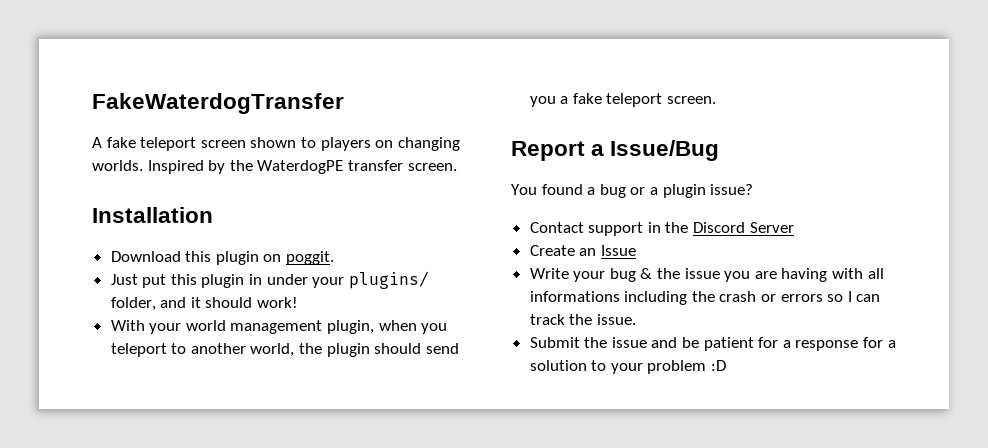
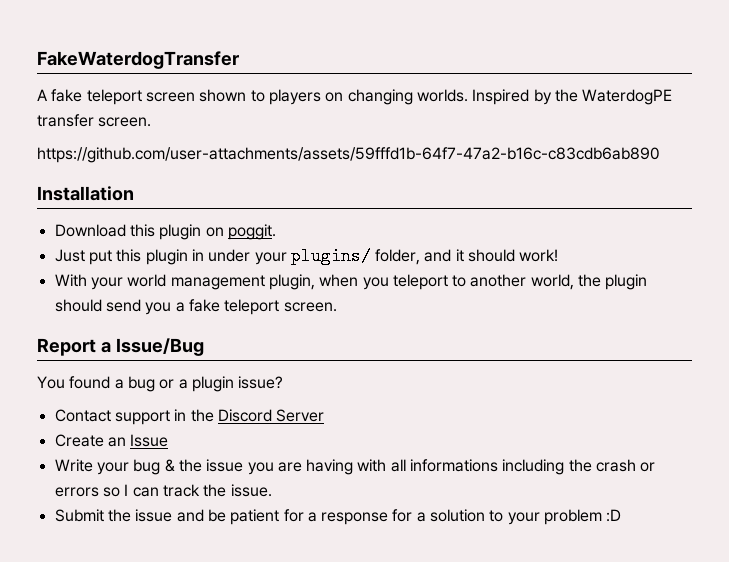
+ https://github.com/user-attachments/assets/59fffd1b-64f7-47a2-b16c-c83cdb6ab890

